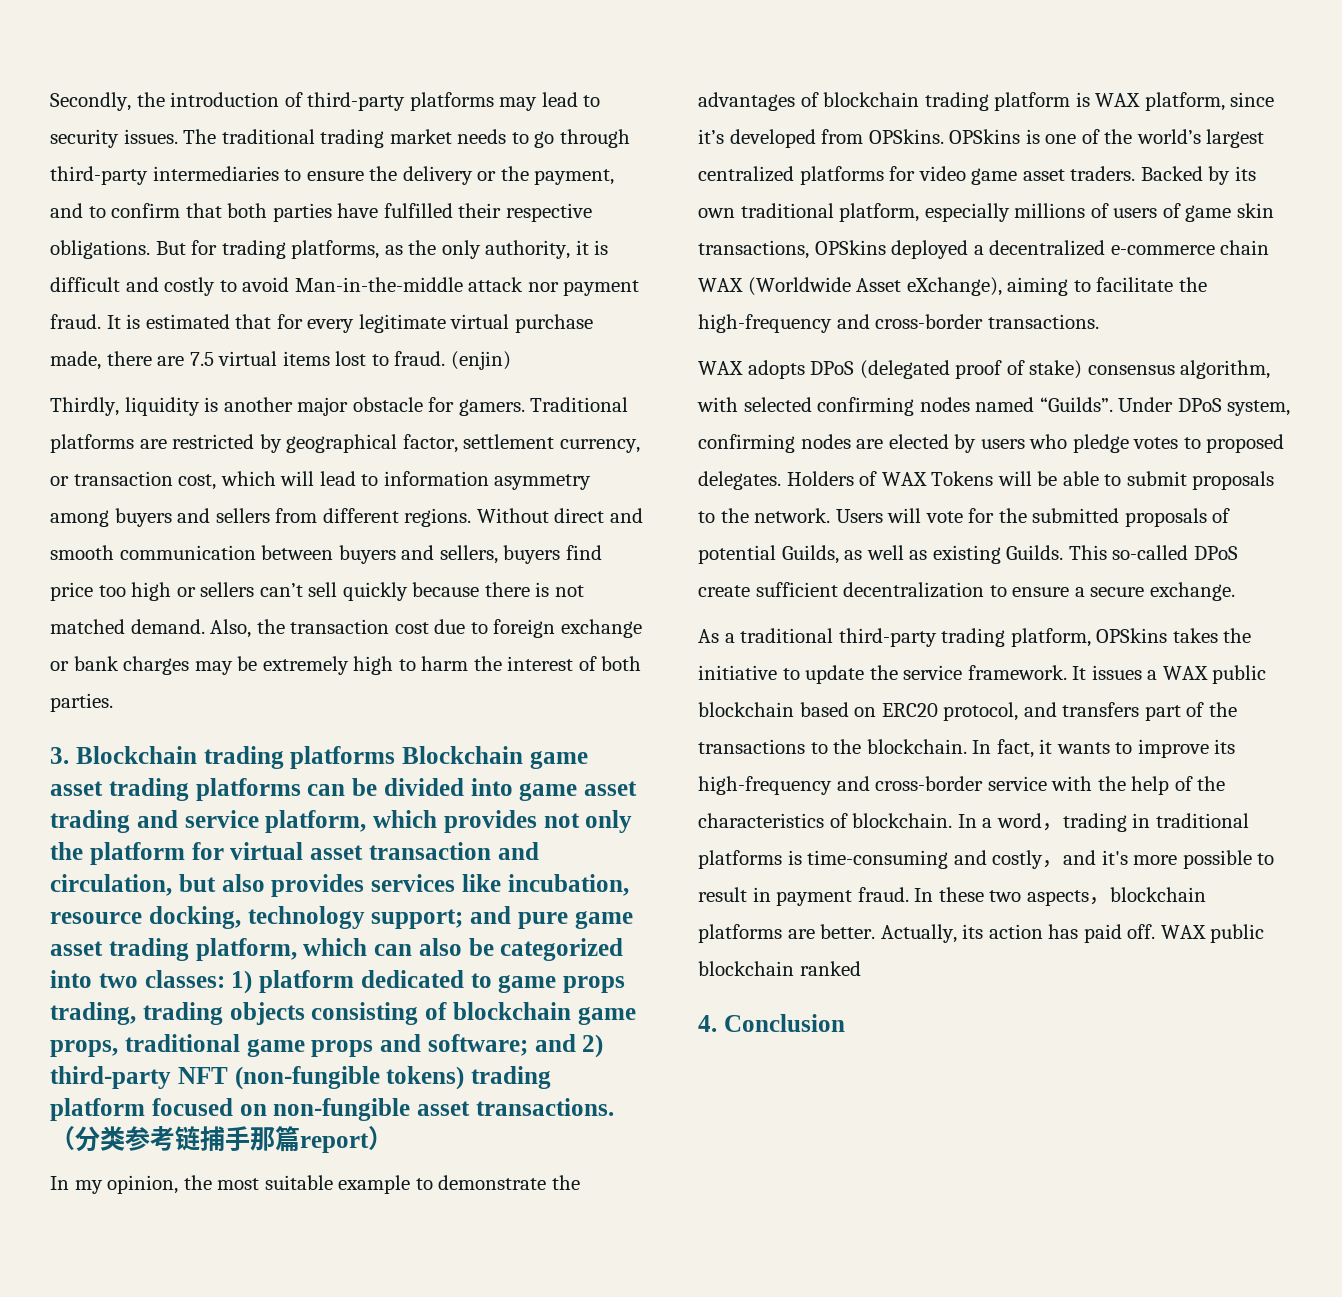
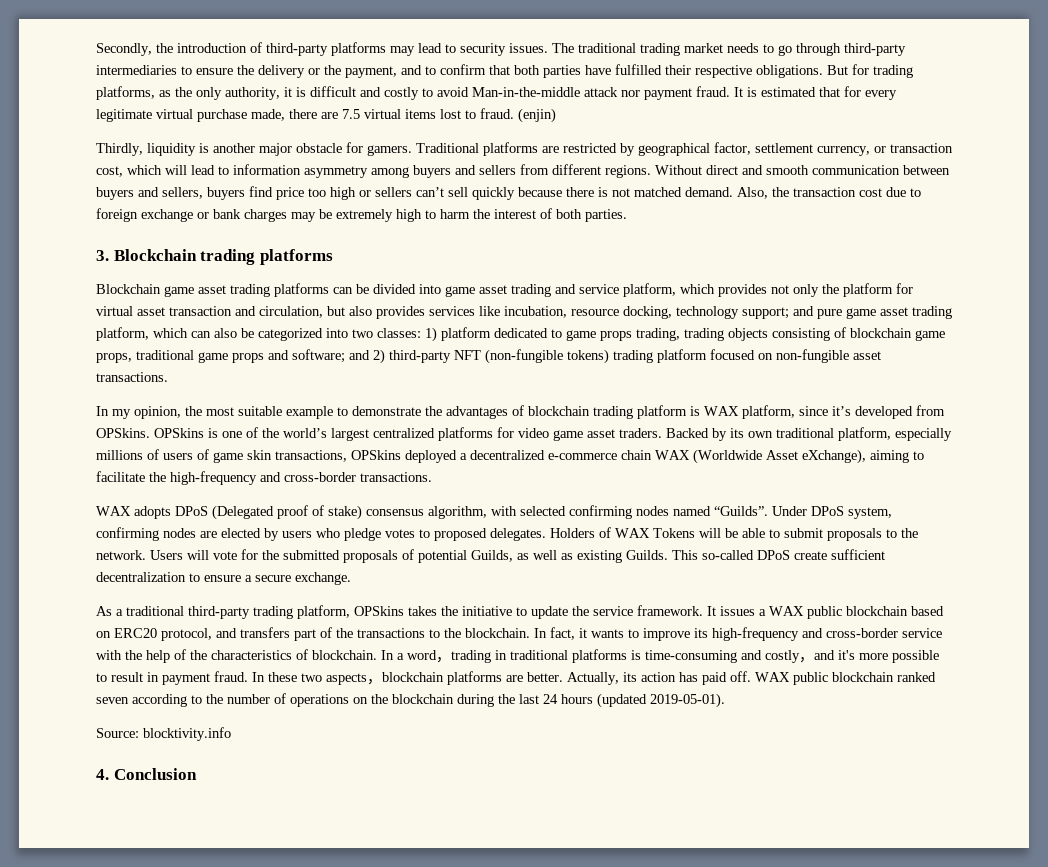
- 3. Blockchain trading platforms Blockchain game asset trading platforms can be divided into game asset trading and service platform, which provides not only the platform for virtual asset transaction and circulation, but also provides services like incubation, resource docking, technology support;
+ 3. Blockchain trading platforms
+ Blockchain game asset trading platforms can be divided into game asset trading and service platform, which provides not only the platform for virtual asset transaction and circulation, but also provides services like incubation, resource docking, technology support;
- （分类参考链捕手那篇report）
- WAX adopts DPoS (delegated proof of stake) consensus algorithm, with selected confirming nodes named “Guilds”.
+ WAX adopts DPoS (Delegated proof of stake) consensus algorithm, with selected confirming nodes named “Guilds”.
- WAX public blockchain ranked
+ WAX public blockchain ranked seven according to the number of operations on the blockchain during the last 24 hours (updated 2019-05-01).
+ Source: blocktivity.info

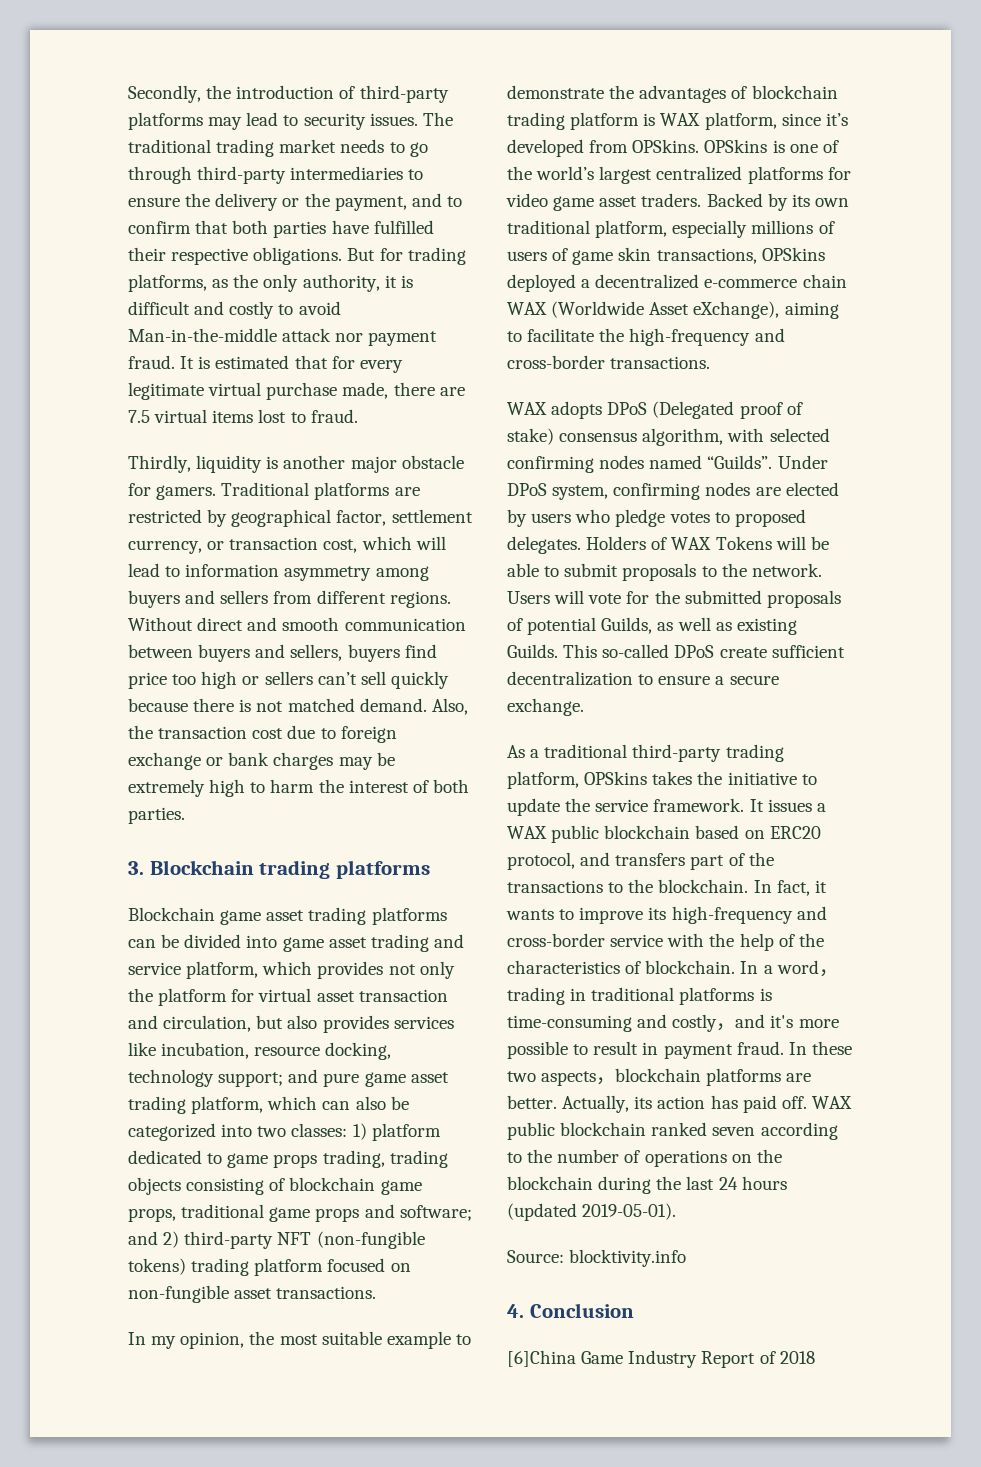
- (enjin)
+ [6]China Game Industry Report of 2018

